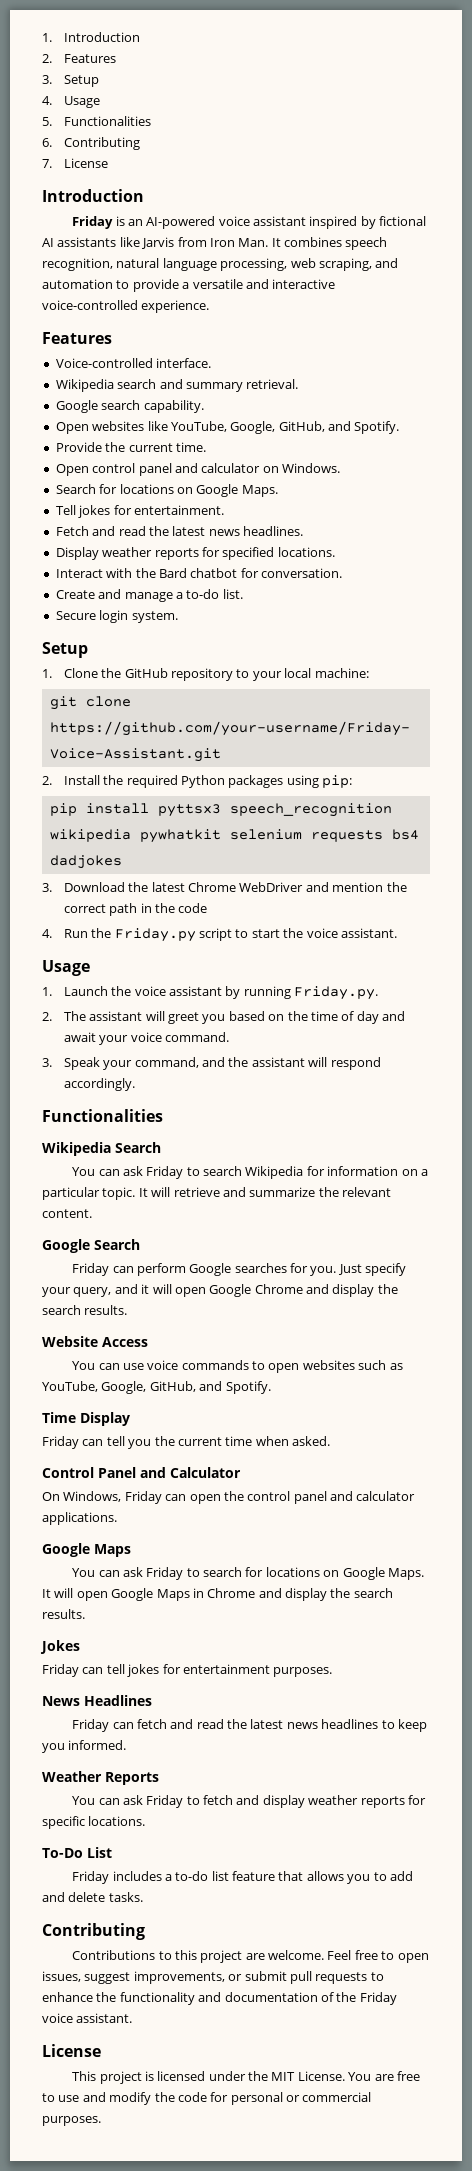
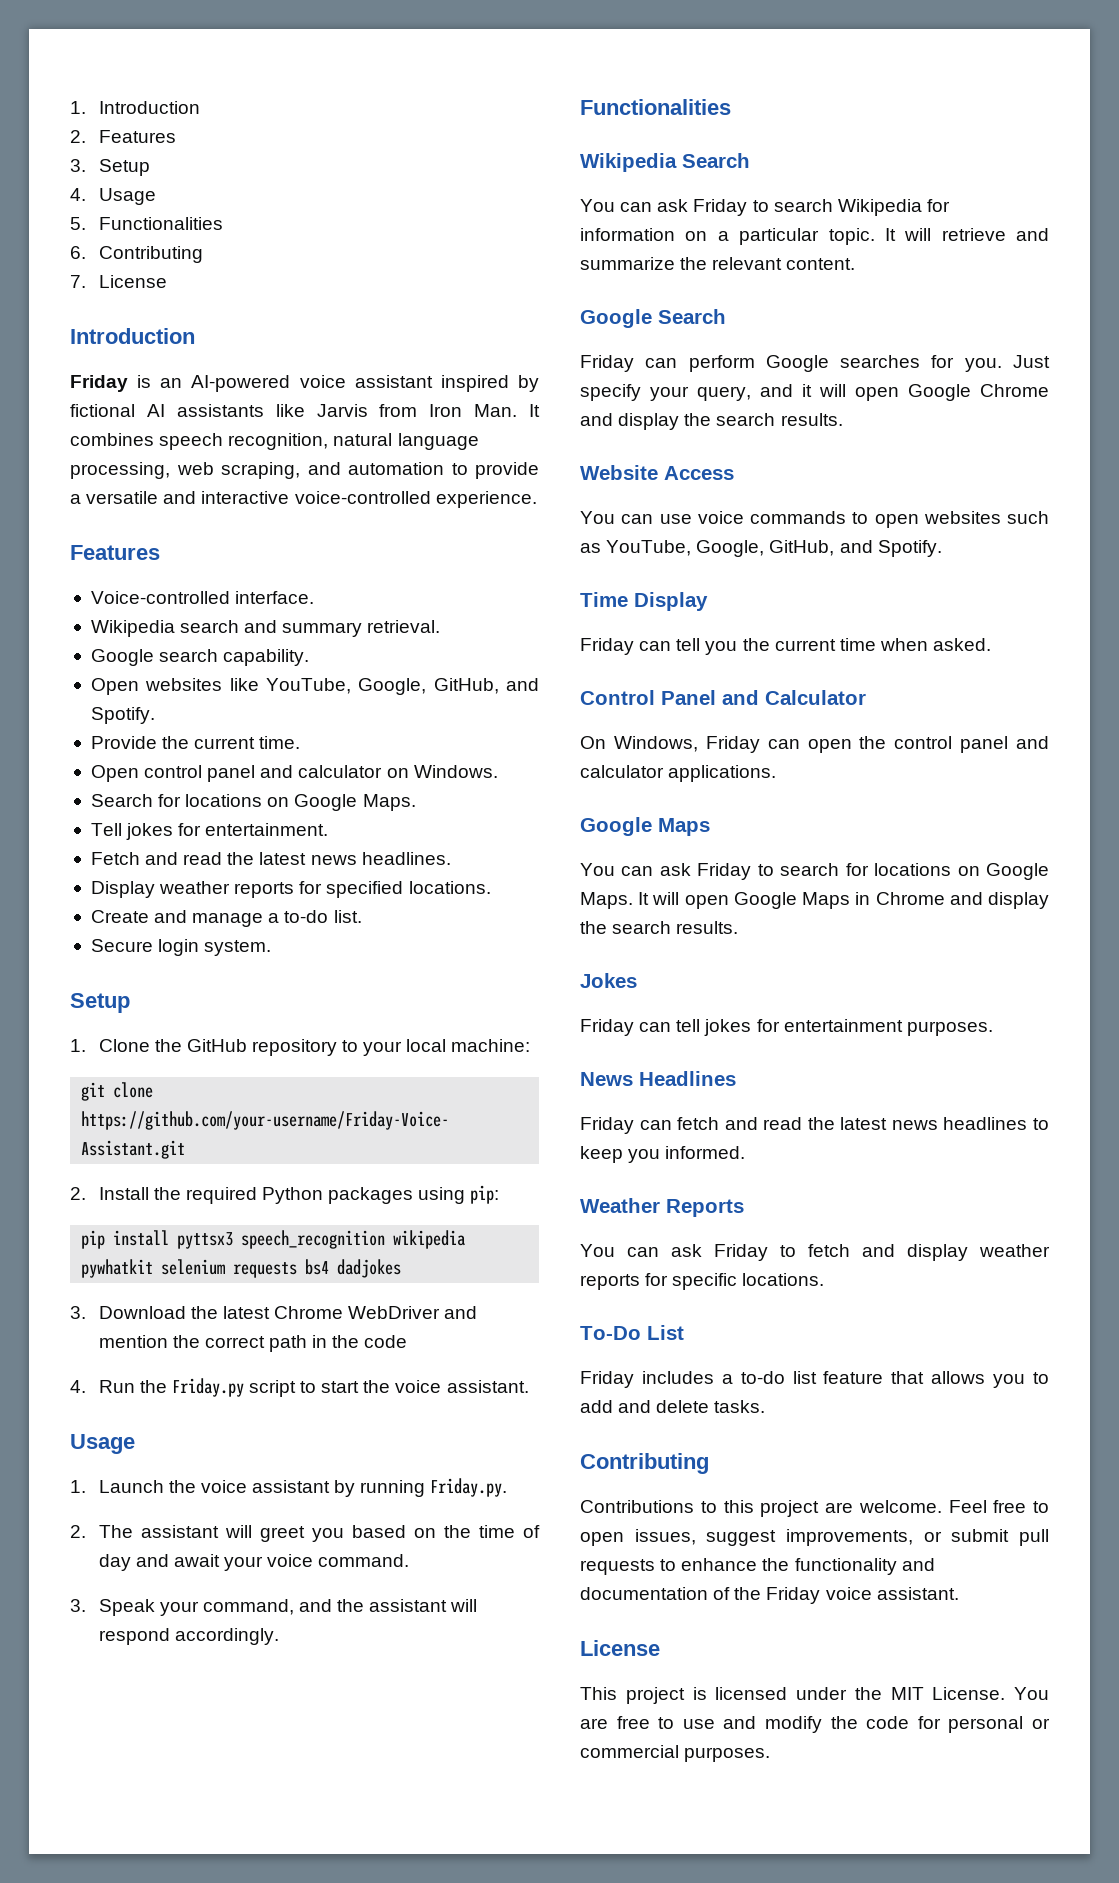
- Interact with the Bard chatbot for conversation.

